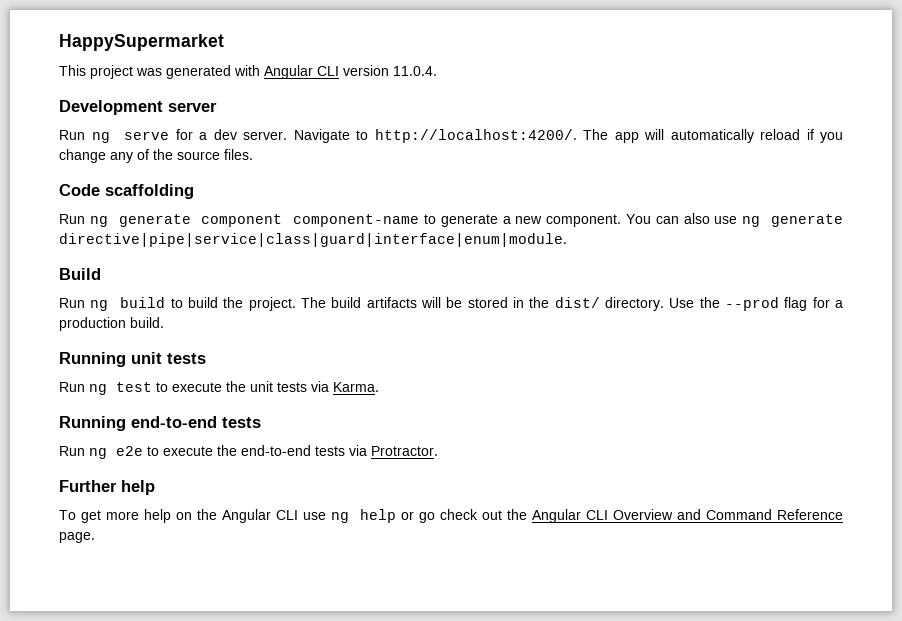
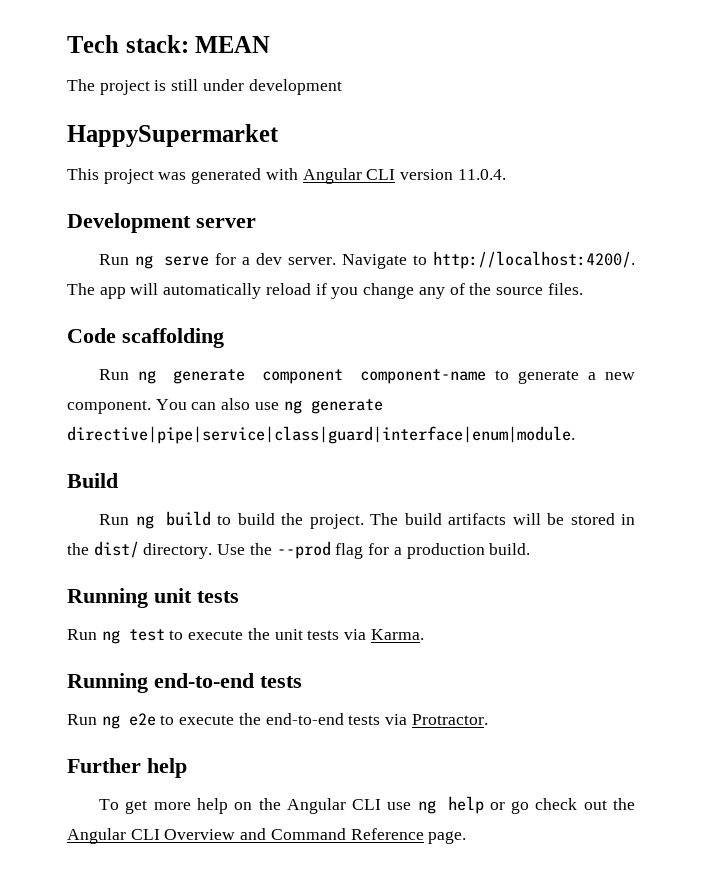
+ Tech stack: MEAN
+ The project is still under development

